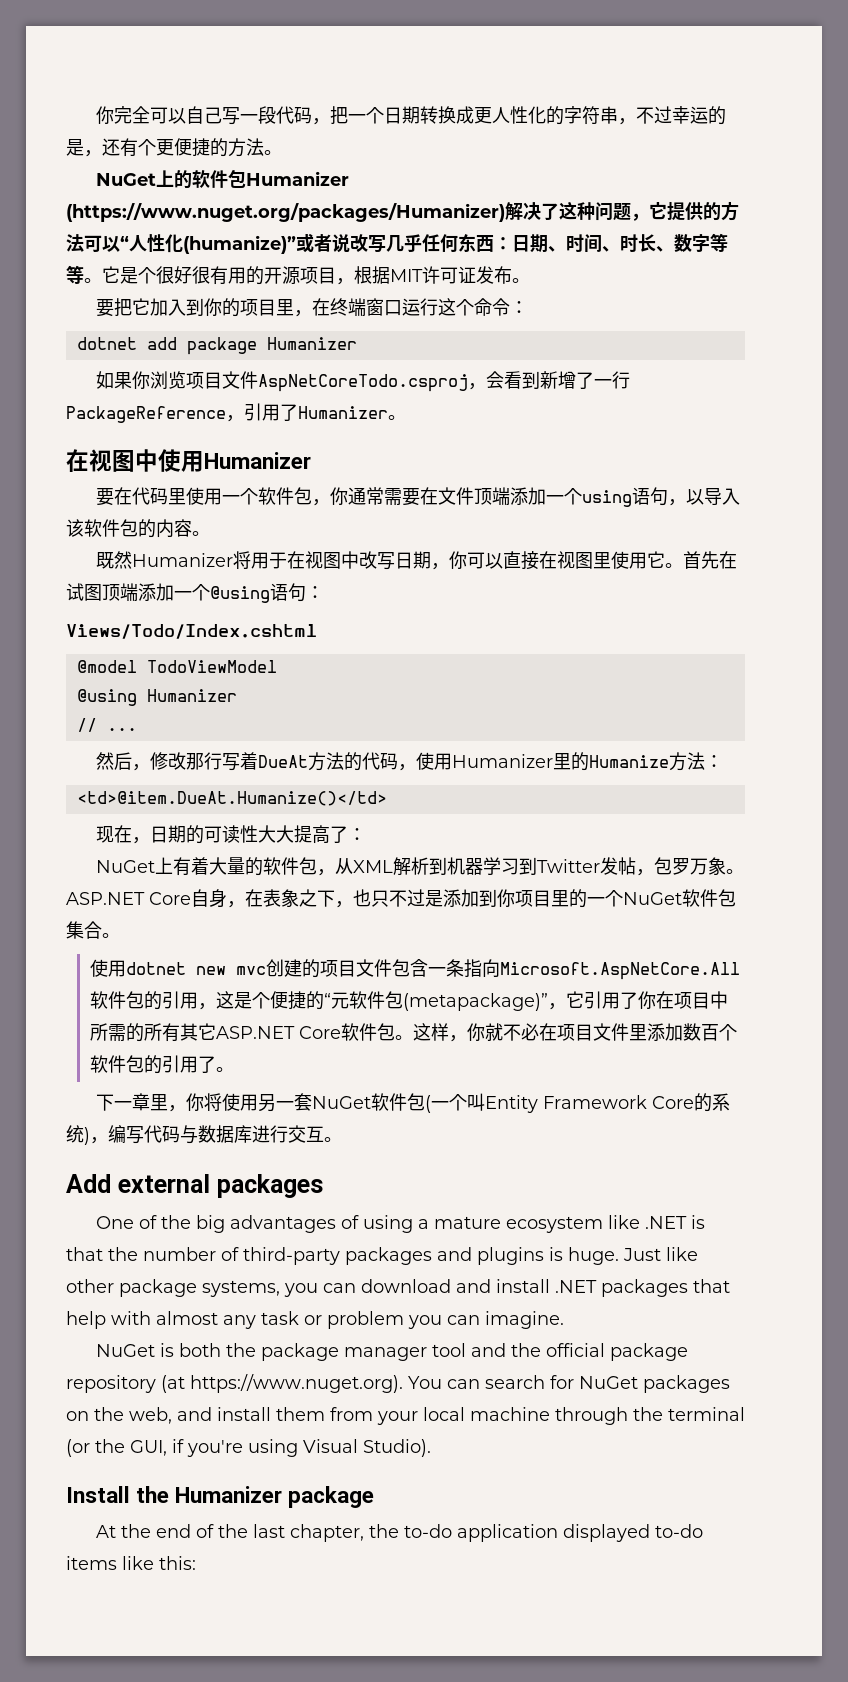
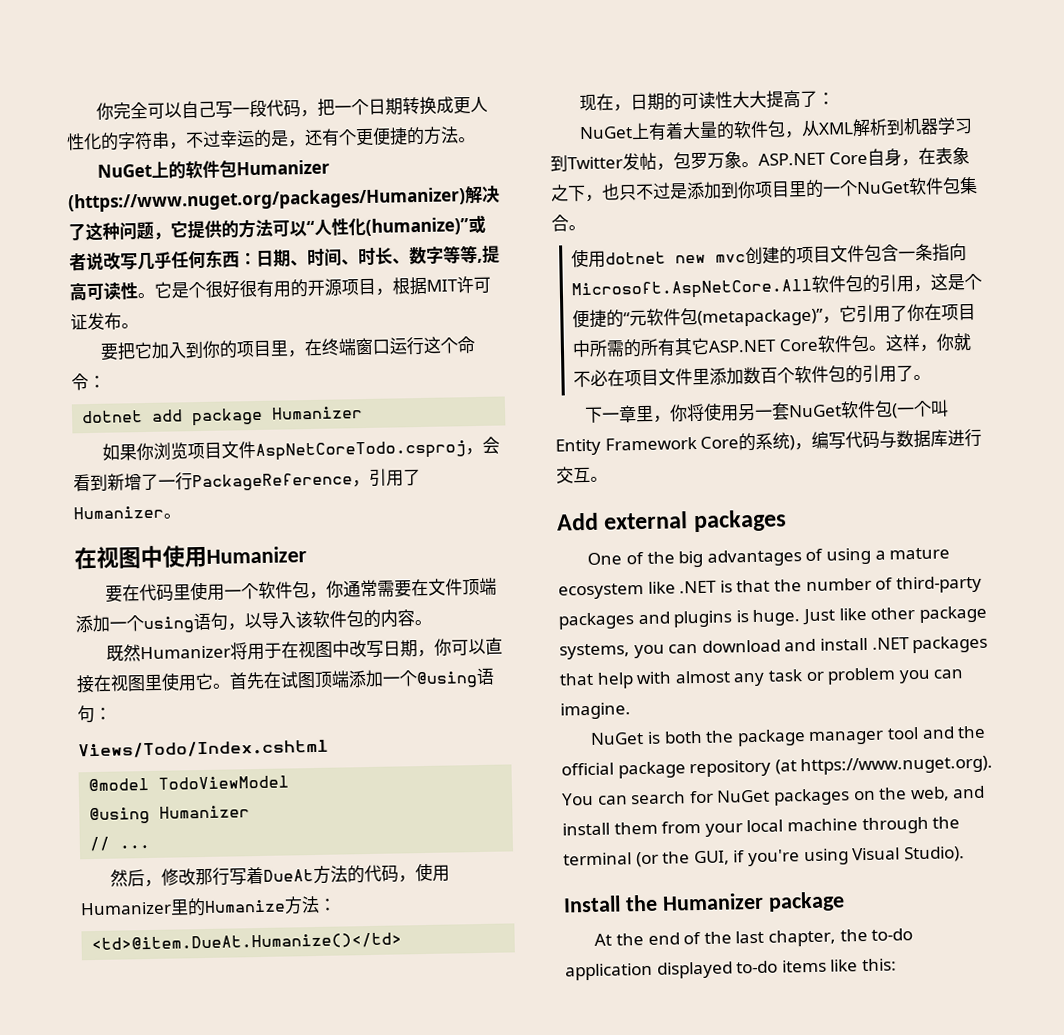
- NuGet上的软件包Humanizer (https://www.nuget.org/packages/Humanizer)解决了这种问题，它提供的方法可以“人性化(humanize)”或者说改写几乎任何东西：日期、时间、时长、数字等等。
+ NuGet上的软件包Humanizer (https://www.nuget.org/packages/Humanizer)解决了这种问题，它提供的方法可以“人性化(humanize)”或者说改写几乎任何东西：日期、时间、时长、数字等等,提高可读性。

